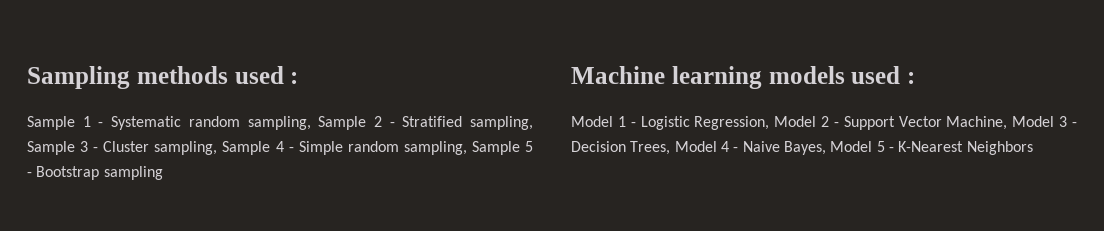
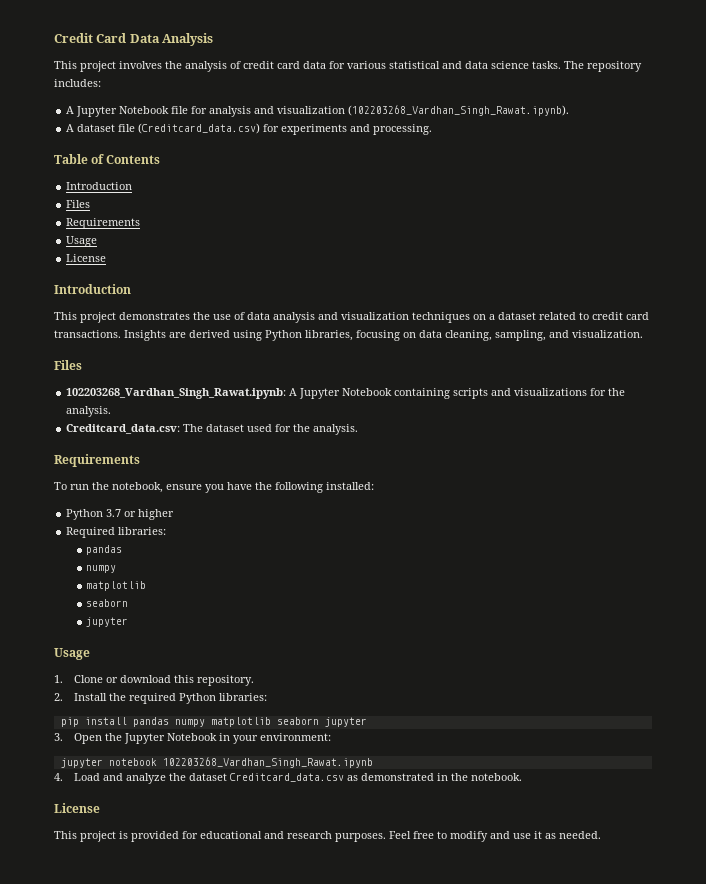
- Sampling methods used :
- Sample 1 - Systematic random sampling, Sample 2 - Stratified sampling, Sample 3 - Cluster sampling, Sample 4 - Simple random sampling, Sample 5 - Bootstrap sampling
- Machine learning models used :
- Model 1 - Logistic Regression, Model 2 - Support Vector Machine, Model 3 - Decision Trees, Model 4 - Naive Bayes, Model 5 - K-Nearest Neighbors
+ Credit Card Data Analysis
+ This project involves the analysis of credit card data for various statistical and data science tasks. The repository includes:
+ A Jupyter Notebook file for analysis and visualization (102203268_Vardhan_Singh_Rawat.ipynb).
+ A dataset file (Creditcard_data.csv) for experiments and processing.
+ Table of Contents
+ Introduction
+ Files
+ Requirements
+ Usage
+ License
+ Introduction
+ This project demonstrates the use of data analysis and visualization techniques on a dataset related to credit card transactions. Insights are derived using Python libraries, focusing on data cleaning, sampling, and visualization.
+ Files
+ 102203268_Vardhan_Singh_Rawat.ipynb: A Jupyter Notebook containing scripts and visualizations for the analysis.
+ Creditcard_data.csv: The dataset used for the analysis.
+ Requirements
+ To run the notebook, ensure you have the following installed:
+ Python 3.7 or higher
+ Required libraries:
+ pandas
+ numpy
+ matplotlib
+ seaborn
+ jupyter
+ Usage
+ 1. Clone or download this repository.
+ 2. Install the required Python libraries:
+ pip install pandas numpy matplotlib seaborn jupyter
+ 3. Open the Jupyter Notebook in your environment:
+ jupyter notebook 102203268_Vardhan_Singh_Rawat.ipynb
+ 4. Load and analyze the dataset Creditcard_data.csv as demonstrated in the notebook.
+ License
+ This project is provided for educational and research purposes. Feel free to modify and use it as needed.

